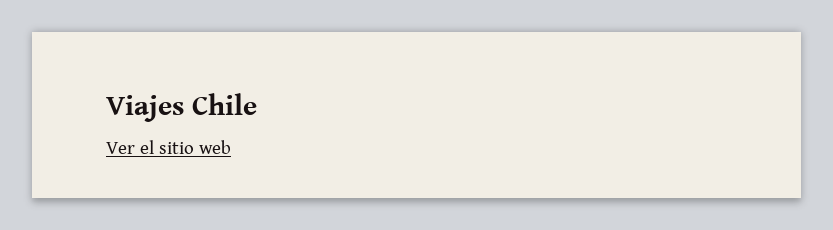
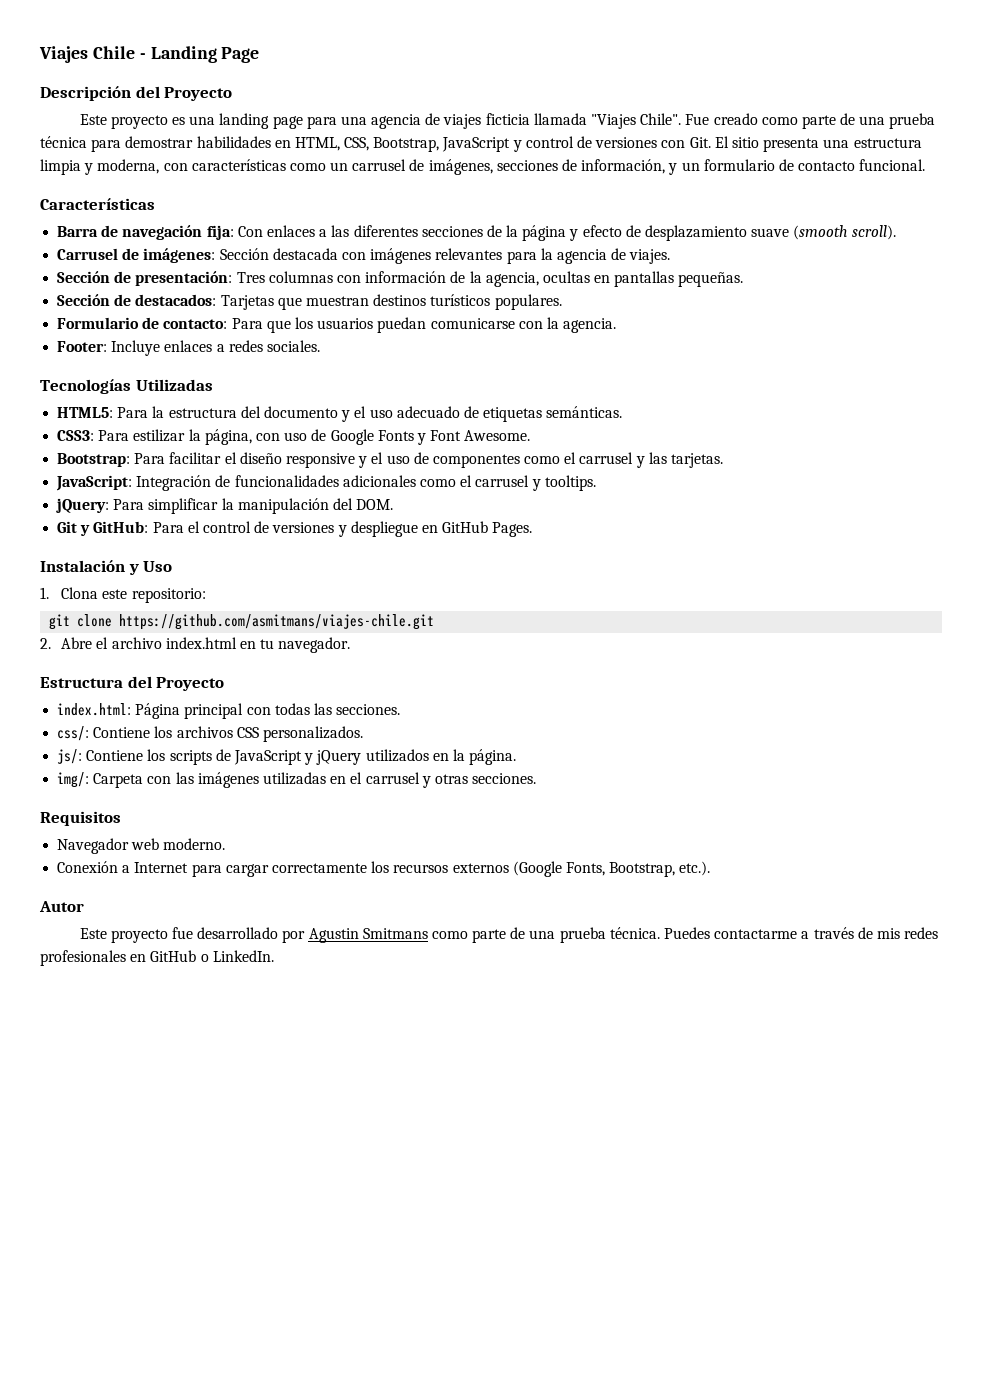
- Viajes Chile
- Ver el sitio web
+ Viajes Chile - Landing Page
+ Descripción del Proyecto
+ Este proyecto es una landing page para una agencia de viajes ficticia llamada "Viajes Chile". Fue creado como parte de una prueba técnica para demostrar habilidades en HTML, CSS, Bootstrap, JavaScript y control de versiones con Git. El sitio presenta una estructura limpia y moderna, con características como un carrusel de imágenes, secciones de información, y un formulario de contacto funcional.
+ Características
+ Barra de navegación fija: Con enlaces a las diferentes secciones de la página y efecto de desplazamiento suave (smooth scroll).
+ Carrusel de imágenes: Sección destacada con imágenes relevantes para la agencia de viajes.
+ Sección de presentación: Tres columnas con información de la agencia, ocultas en pantallas pequeñas.
+ Sección de destacados: Tarjetas que muestran destinos turísticos populares.
+ Formulario de contacto: Para que los usuarios puedan comunicarse con la agencia.
+ Footer: Incluye enlaces a redes sociales.
+ Tecnologías Utilizadas
+ HTML5: Para la estructura del documento y el uso adecuado de etiquetas semánticas.
+ CSS3: Para estilizar la página, con uso de Google Fonts y Font Awesome.
+ Bootstrap: Para facilitar el diseño responsive y el uso de componentes como el carrusel y las tarjetas.
+ JavaScript: Integración de funcionalidades adicionales como el carrusel y tooltips.
+ jQuery: Para simplificar la manipulación del DOM.
+ Git y GitHub: Para el control de versiones y despliegue en GitHub Pages.
+ Instalación y Uso
+ 1. Clona este repositorio:
+ git clone https://github.com/asmitmans/viajes-chile.git
+ 2. Abre el archivo index.html en tu navegador.
+ Estructura del Proyecto
+ index.html: Página principal con todas las secciones.
+ css/: Contiene los archivos CSS personalizados.
+ js/: Contiene los scripts de JavaScript y jQuery utilizados en la página.
+ img/: Carpeta con las imágenes utilizadas en el carrusel y otras secciones.
+ Requisitos
+ Navegador web moderno.
+ Conexión a Internet para cargar correctamente los recursos externos (Google Fonts, Bootstrap, etc.).
+ Autor
+ Este proyecto fue desarrollado por Agustin Smitmans como parte de una prueba técnica. Puedes contactarme a través de mis redes profesionales en GitHub o LinkedIn.

